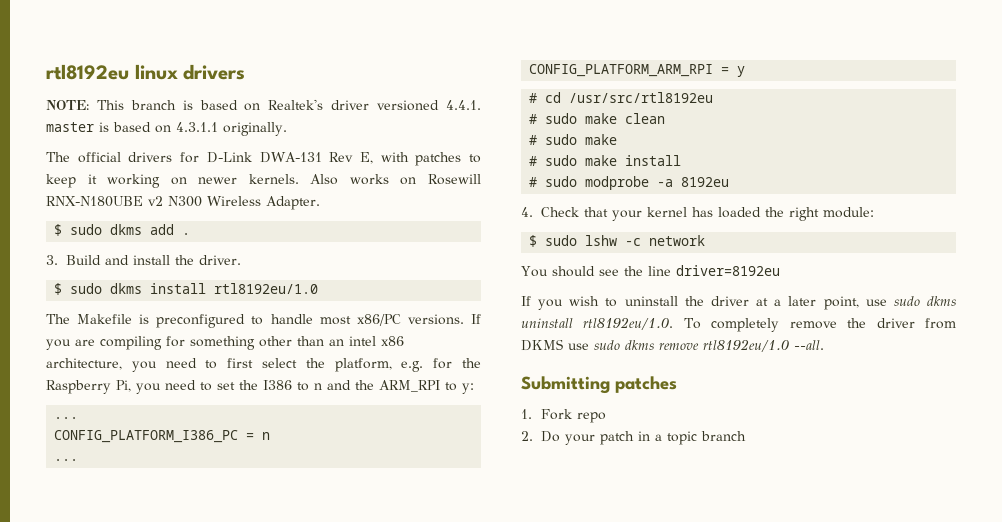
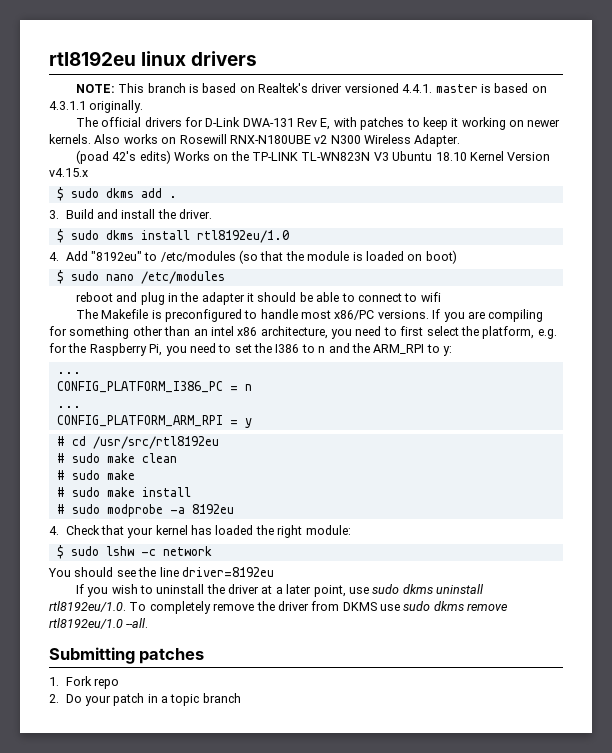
+ (poad 42's edits) Works on the TP-LINK TL-WN823N V3 Ubuntu 18.10 Kernel Version v4.15.x
+ 4. Add "8192eu" to /etc/modules (so that the module is loaded on boot)
+ $ sudo nano /etc/modules
+ reboot and plug in the adapter it should be able to connect to wifi

